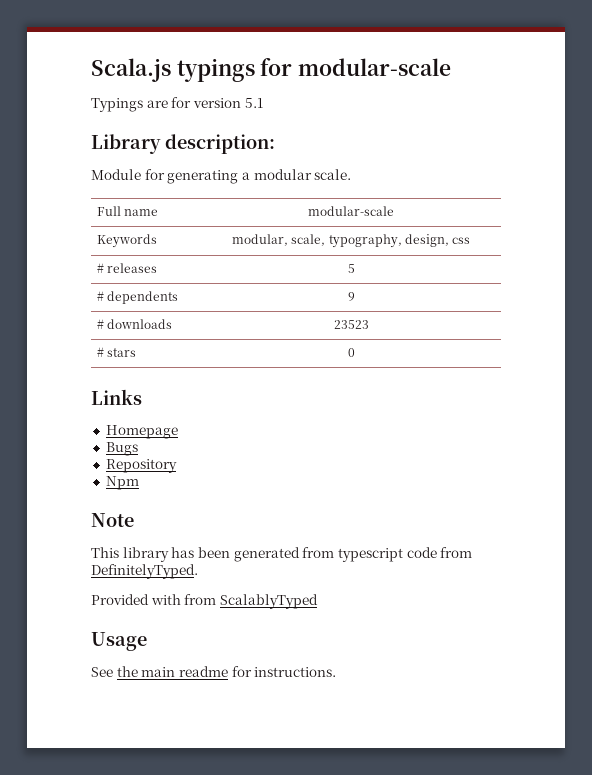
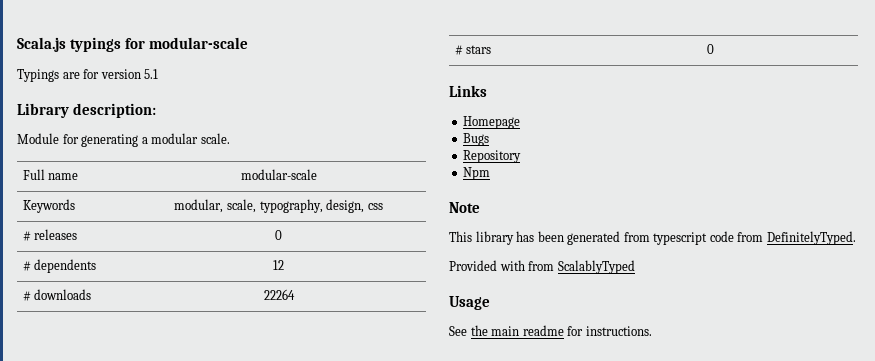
- # releases | 5
+ # releases | 0
- # dependents | 9
+ # dependents | 12
- # downloads | 23523
+ # downloads | 22264

